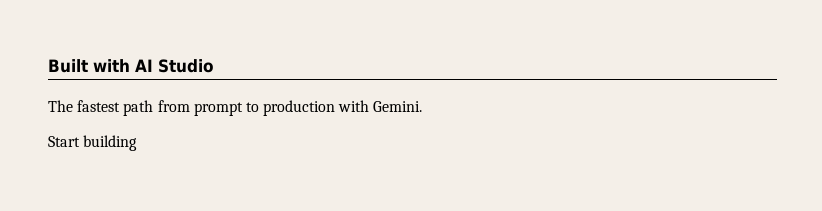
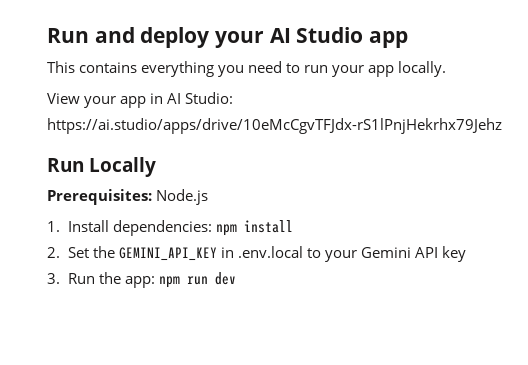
- Built with AI Studio
- The fastest path from prompt to production with Gemini.
- Start building
+ Run and deploy your AI Studio app
+ This contains everything you need to run your app locally.
+ View your app in AI Studio: https://ai.studio/apps/drive/10eMcCgvTFJdx-rS1lPnjHekrhx79Jehz
+ Run Locally
+ Prerequisites: Node.js
+ 1. Install dependencies: npm install
+ 2. Set the GEMINI_API_KEY in .env.local to your Gemini API key
+ 3. Run the app: npm run dev

